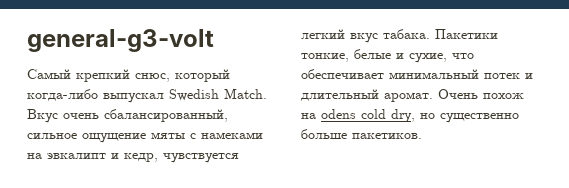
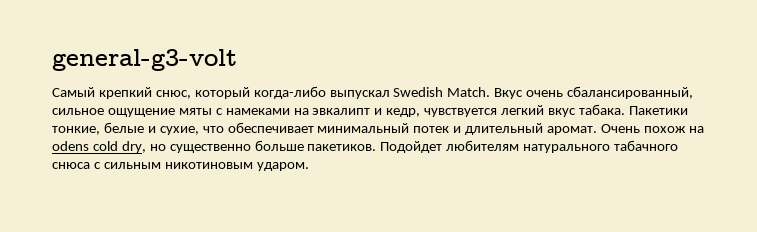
+ Подойдет любителям натурального табачного снюса с сильным никотиновым ударом.

